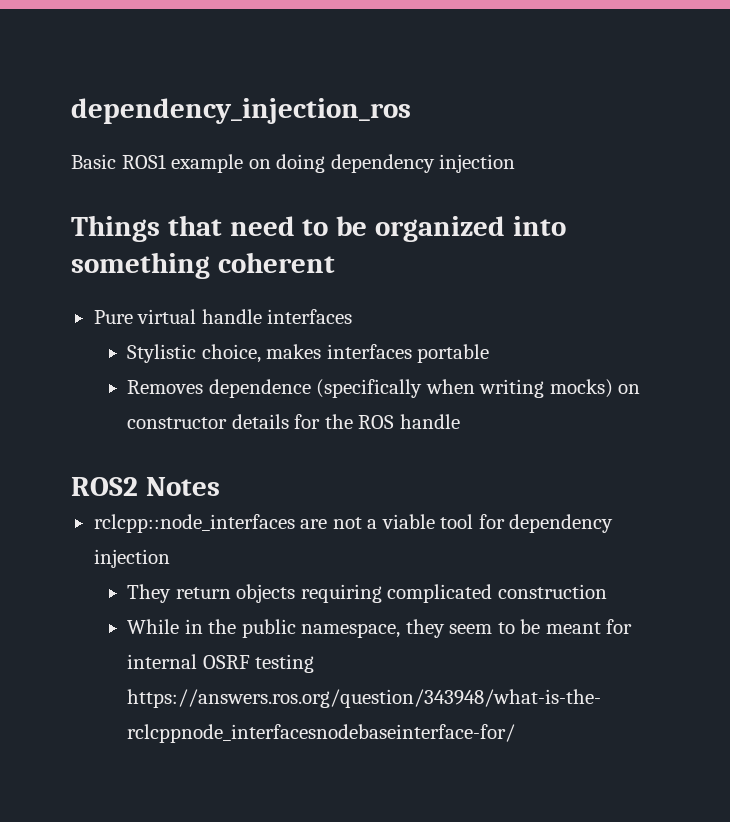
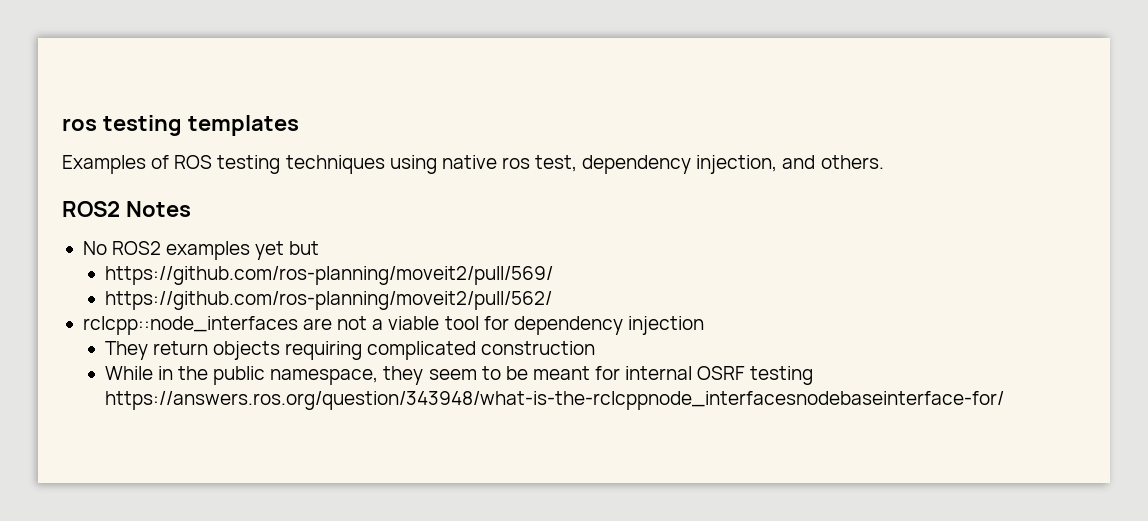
- dependency_injection_ros
- Basic ROS1 example on doing dependency injection
- Things that need to be organized into something coherent
- Pure virtual handle interfaces
- Stylistic choice, makes interfaces portable
- Removes dependence (specifically when writing mocks) on constructor details for the ROS handle
+ ros testing templates
+ Examples of ROS testing techniques using native ros test, dependency injection, and others.
  ROS2 Notes
+ No ROS2 examples yet but
+ https://github.com/ros-planning/moveit2/pull/569/
+ https://github.com/ros-planning/moveit2/pull/562/

